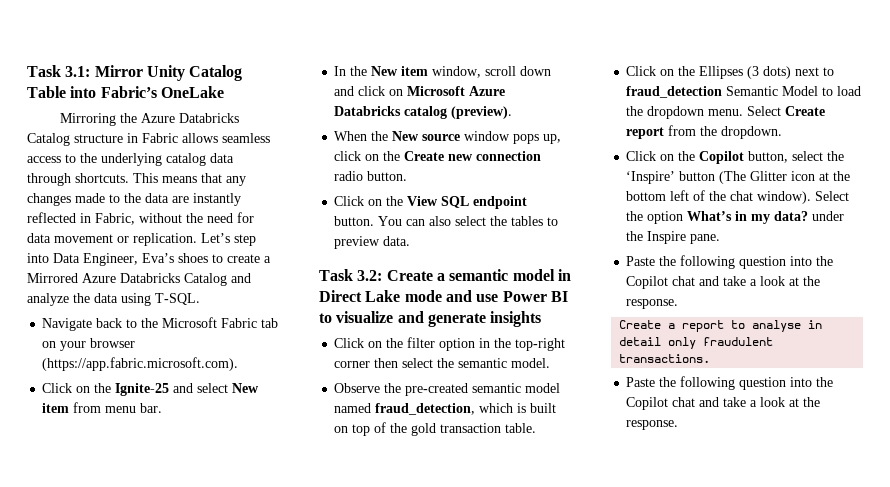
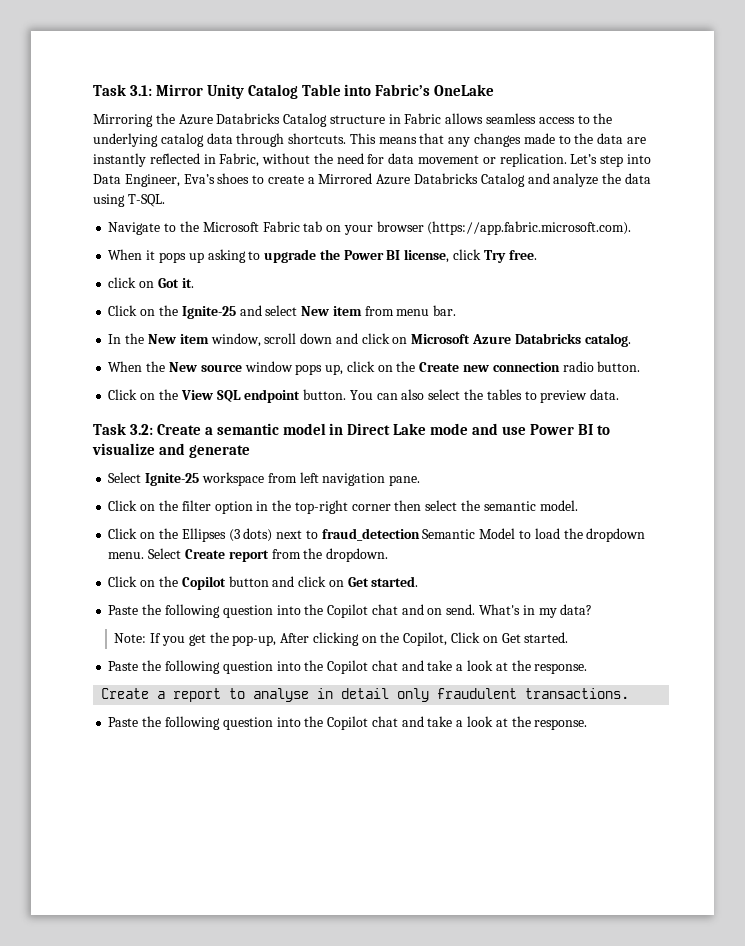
- Navigate back to the Microsoft Fabric tab on your browser (https://app.fabric.microsoft.com).
+ Navigate to the Microsoft Fabric tab on your browser (https://app.fabric.microsoft.com).
+ When it pops up asking to upgrade the Power BI license, click Try free.
+ click on Got it.
- In the New item window, scroll down and click on Microsoft Azure Databricks catalog (preview).
+ In the New item window, scroll down and click on Microsoft Azure Databricks catalog.
- Task 3.2: Create a semantic model in Direct Lake mode and use Power BI to visualize and generate insights
+ Task 3.2: Create a semantic model in Direct Lake mode and use Power BI to visualize and generate
+ Select Ignite-25 workspace from left navigation pane.
- Observe the pre-created semantic model named fraud_detection, which is built on top of the gold transaction table.
- Click on the Copilot button, select the ‘Inspire’ button (The Glitter icon at the bottom left of the chat window). Select the option What’s in my data? under the Inspire pane.
+ Click on the Copilot button and click on Get started.
+ Paste the following question into the Copilot chat and on send. What's in my data?
+ Note: If you get the pop-up, After clicking on the Copilot, Click on Get started.

